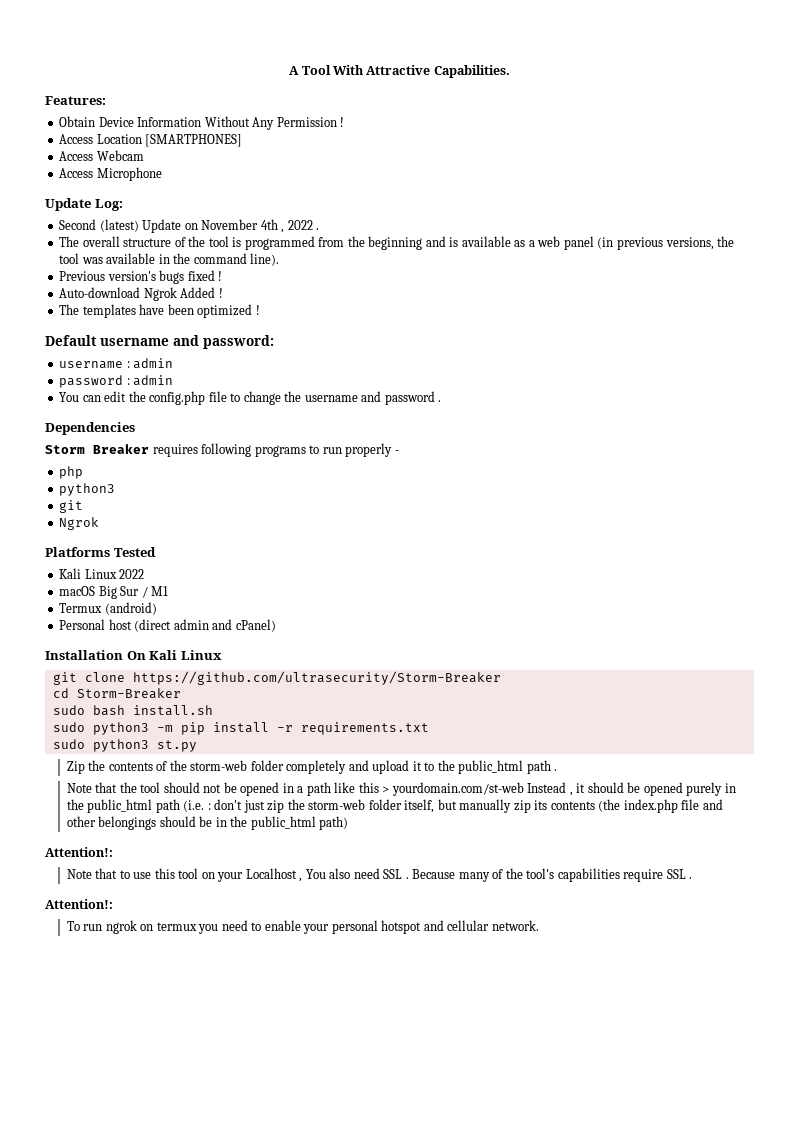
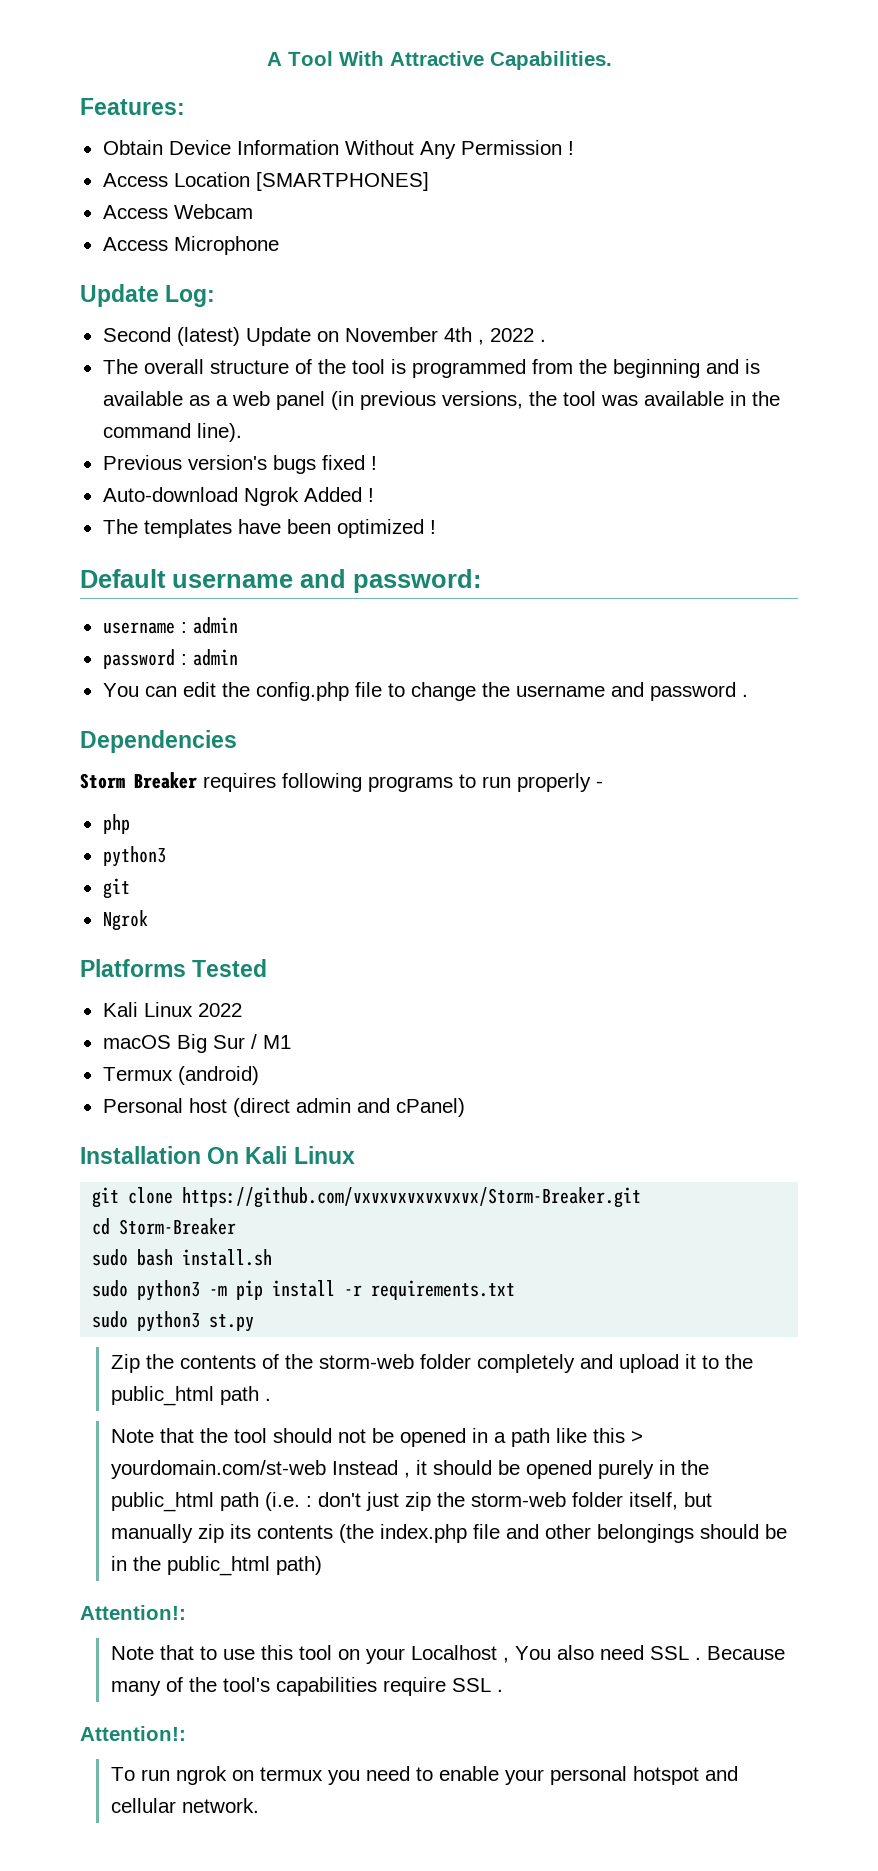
- git clone https://github.com/ultrasecurity/Storm-Breaker
+ git clone https://github.com/vxvxvxvxvxvxvx/Storm-Breaker.git

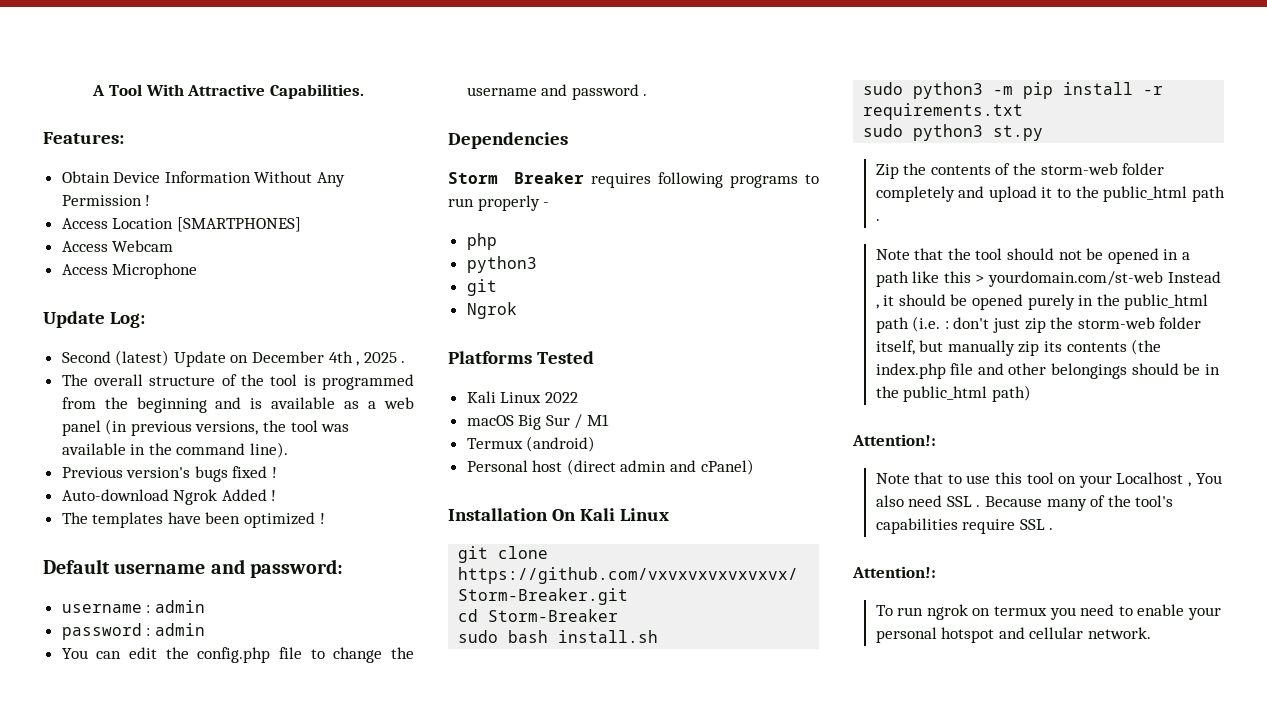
- Second (latest) Update on November 4th , 2022 .
+ Second (latest) Update on December 4th , 2025 .

